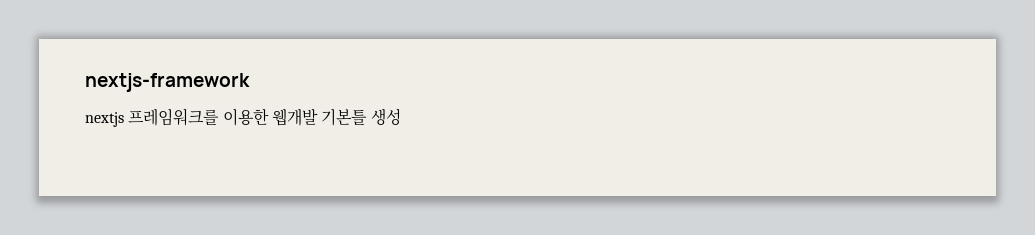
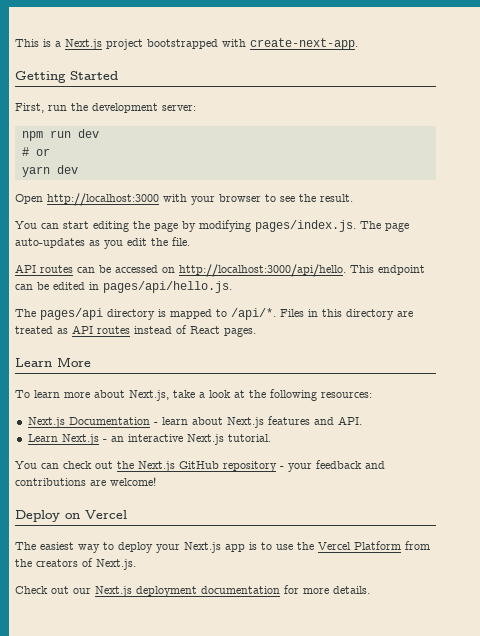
- nextjs-framework
- nextjs 프레임워크를 이용한 웹개발 기본틀 생성
+ This is a Next.js project bootstrapped with create-next-app.
+ Getting Started
+ First, run the development server:
+ npm run dev
+ # or
+ yarn dev
+ Open http://localhost:3000 with your browser to see the result.
+ You can start editing the page by modifying pages/index.js. The page auto-updates as you edit the file.
+ API routes can be accessed on http://localhost:3000/api/hello. This endpoint can be edited in pages/api/hello.js.
+ The pages/api directory is mapped to /api/*. Files in this directory are treated as API routes instead of React pages.
+ Learn More
+ To learn more about Next.js, take a look at the following resources:
+ Next.js Documentation - learn about Next.js features and API.
+ Learn Next.js - an interactive Next.js tutorial.
+ You can check out the Next.js GitHub repository - your feedback and contributions are welcome!
+ Deploy on Vercel
+ The easiest way to deploy your Next.js app is to use the Vercel Platform from the creators of Next.js.
+ Check out our Next.js deployment documentation for more details.

